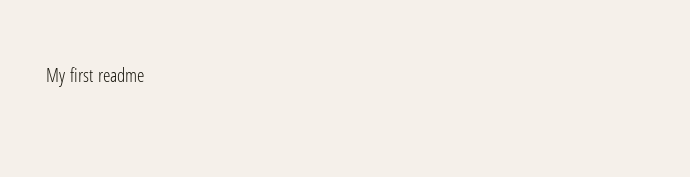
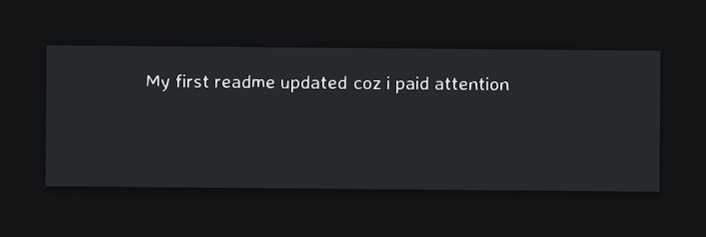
- My first readme
+ My first readme updated coz i paid attention

